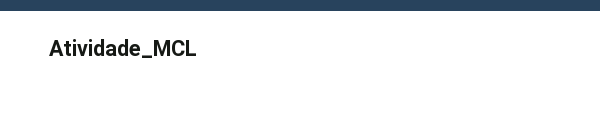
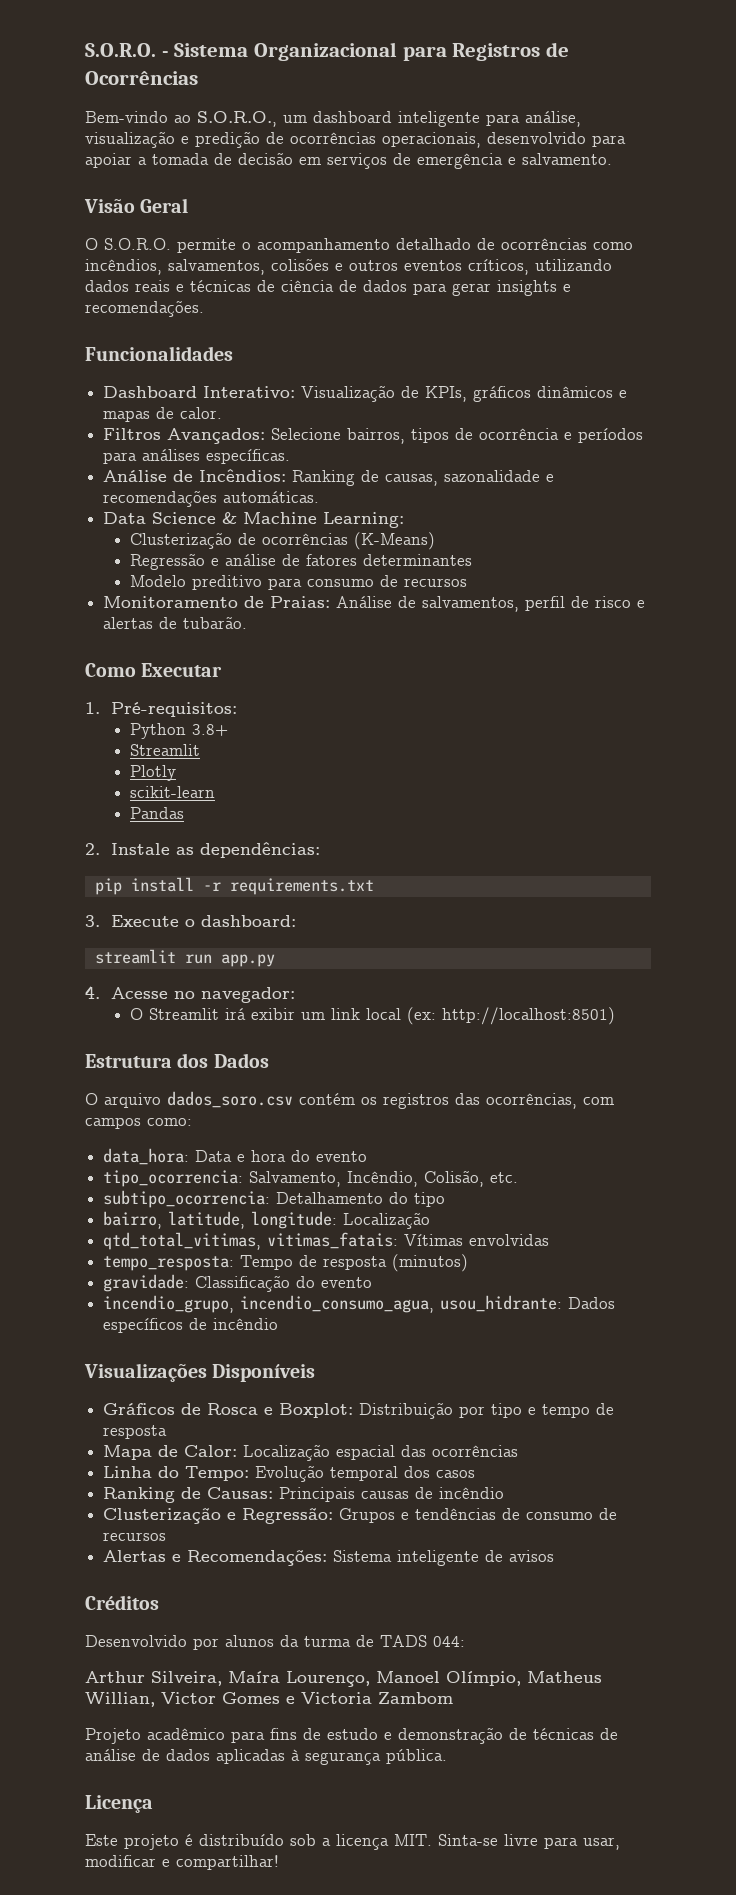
- Atividade_MCL
+ S.O.R.O. - Sistema Organizacional para Registros de Ocorrências
+ Bem-vindo ao S.O.R.O., um dashboard inteligente para análise, visualização e predição de ocorrências operacionais, desenvolvido para apoiar a tomada de decisão em serviços de emergência e salvamento.
+ Visão Geral
+ O S.O.R.O. permite o acompanhamento detalhado de ocorrências como incêndios, salvamentos, colisões e outros eventos críticos, utilizando dados reais e técnicas de ciência de dados para gerar insights e recomendações.
+ Funcionalidades
+ Dashboard Interativo: Visualização de KPIs, gráficos dinâmicos e mapas de calor.
+ Filtros Avançados: Selecione bairros, tipos de ocorrência e períodos para análises específicas.
+ Análise de Incêndios: Ranking de causas, sazonalidade e recomendações automáticas.
+ Data Science & Machine Learning:
+ Clusterização de ocorrências (K-Means)
+ Regressão e análise de fatores determinantes
+ Modelo preditivo para consumo de recursos
+ Monitoramento de Praias: Análise de salvamentos, perfil de risco e alertas de tubarão.
+ Como Executar
+ 1. Pré-requisitos:
+ Python 3.8+
+ Streamlit
+ Plotly
+ scikit-learn
+ Pandas
+ 2. Instale as dependências:
+ pip install -r requirements.txt
+ 3. Execute o dashboard:
+ streamlit run app.py
+ 4. Acesse no navegador:
+ O Streamlit irá exibir um link local (ex: http://localhost:8501)
+ Estrutura dos Dados
+ O arquivo dados_soro.csv contém os registros das ocorrências, com campos como:
+ data_hora: Data e hora do evento
+ tipo_ocorrencia: Salvamento, Incêndio, Colisão, etc.
+ subtipo_ocorrencia: Detalhamento do tipo
+ bairro, latitude, longitude: Localização
+ qtd_total_vitimas, vitimas_fatais: Vítimas envolvidas
+ tempo_resposta: Tempo de resposta (minutos)
+ gravidade: Classificação do evento
+ incendio_grupo, incendio_consumo_agua, usou_hidrante: Dados específicos de incêndio
+ Visualizações Disponíveis
+ Gráficos de Rosca e Boxplot: Distribuição por tipo e tempo de resposta
+ Mapa de Calor: Localização espacial das ocorrências
+ Linha do Tempo: Evolução temporal dos casos
+ Ranking de Causas: Principais causas de incêndio
+ Clusterização e Regressão: Grupos e tendências de consumo de recursos
+ Alertas e Recomendações: Sistema inteligente de avisos
+ Créditos
+ Desenvolvido por alunos da turma de TADS 044:
+ Arthur Silveira, Maíra Lourenço, Manoel Olímpio, Matheus Willian, Victor Gomes e Victoria Zambom
+ Projeto acadêmico para fins de estudo e demonstração de técnicas de análise de dados aplicadas à segurança pública.
+ Licença
+ Este projeto é distribuído sob a licença MIT. Sinta-se livre para usar, modificar e compartilhar!

